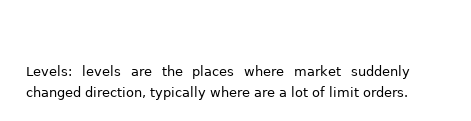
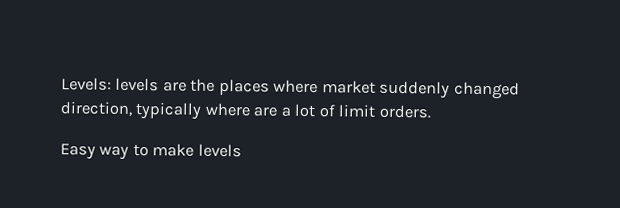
+ Easy way to make levels

